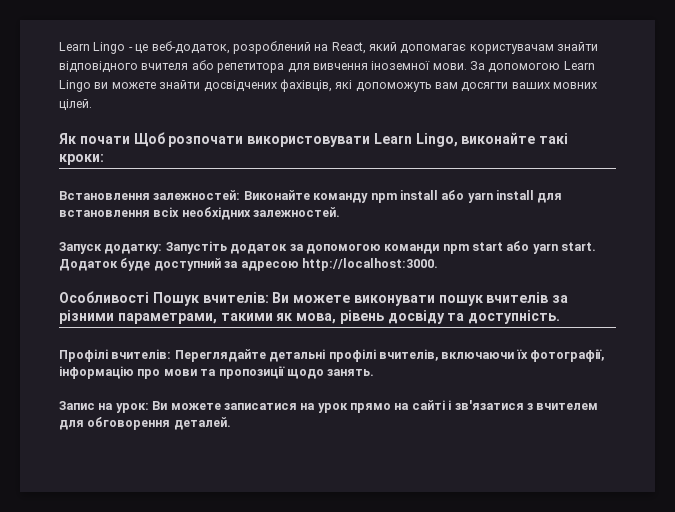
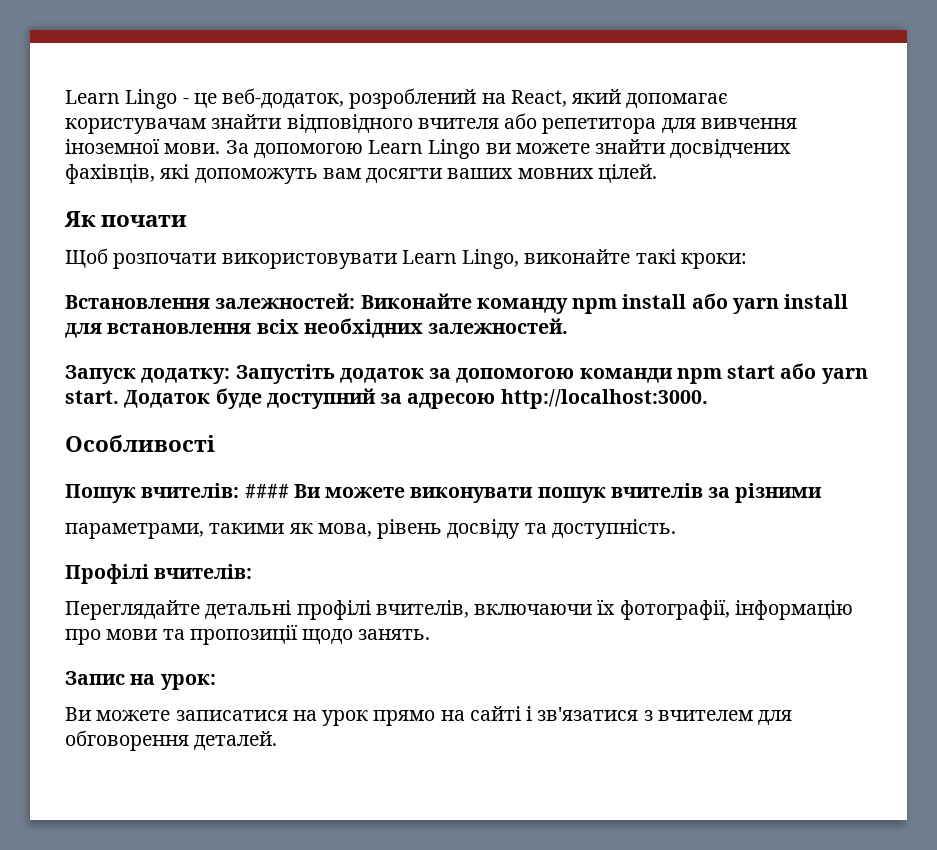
- Як почати Щоб розпочати використовувати Learn Lingo, виконайте такі кроки:
+ Як почати
+ Щоб розпочати використовувати Learn Lingo, виконайте такі кроки:
- Особливості Пошук вчителів: Ви можете виконувати пошук вчителів за різними параметрами, такими як мова, рівень досвіду та доступність.
+ Особливості
+ Пошук вчителів: #### Ви можете виконувати пошук вчителів за різними
+ параметрами, такими як мова, рівень досвіду та доступність.
- Профілі вчителів: Переглядайте детальні профілі вчителів, включаючи їх фотографії, інформацію про мови та пропозиції щодо занять.
+ Профілі вчителів:
+ Переглядайте детальні профілі вчителів, включаючи їх фотографії, інформацію про мови та пропозиції щодо занять.
- Запис на урок: Ви можете записатися на урок прямо на сайті і зв'язатися з вчителем для обговорення деталей.
+ Запис на урок:
+ Ви можете записатися на урок прямо на сайті і зв'язатися з вчителем для обговорення деталей.

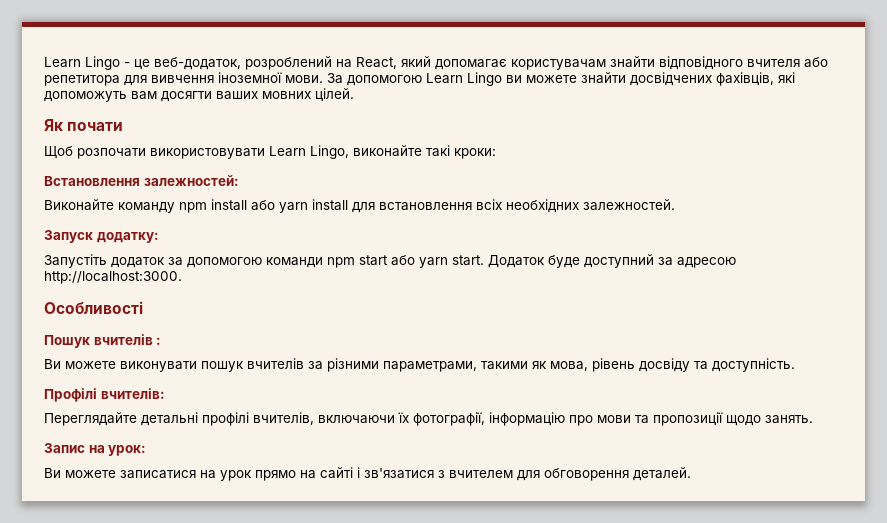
- Встановлення залежностей: Виконайте команду npm install або yarn install для встановлення всіх необхідних залежностей.
+ Встановлення залежностей:
+ Виконайте команду npm install або yarn install для встановлення всіх необхідних залежностей.
- Запуск додатку: Запустіть додаток за допомогою команди npm start або yarn start.
+ Запуск додатку:
+ Запустіть додаток за допомогою команди npm start або yarn start.
- Пошук вчителів: #### Ви можете виконувати пошук вчителів за різними
- параметрами, такими як мова, рівень досвіду та доступність.
+ Пошук вчителів :
+ Ви можете виконувати пошук вчителів за різними параметрами, такими як мова, рівень досвіду та доступність.

